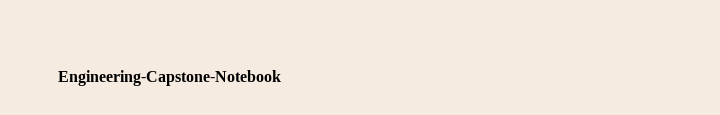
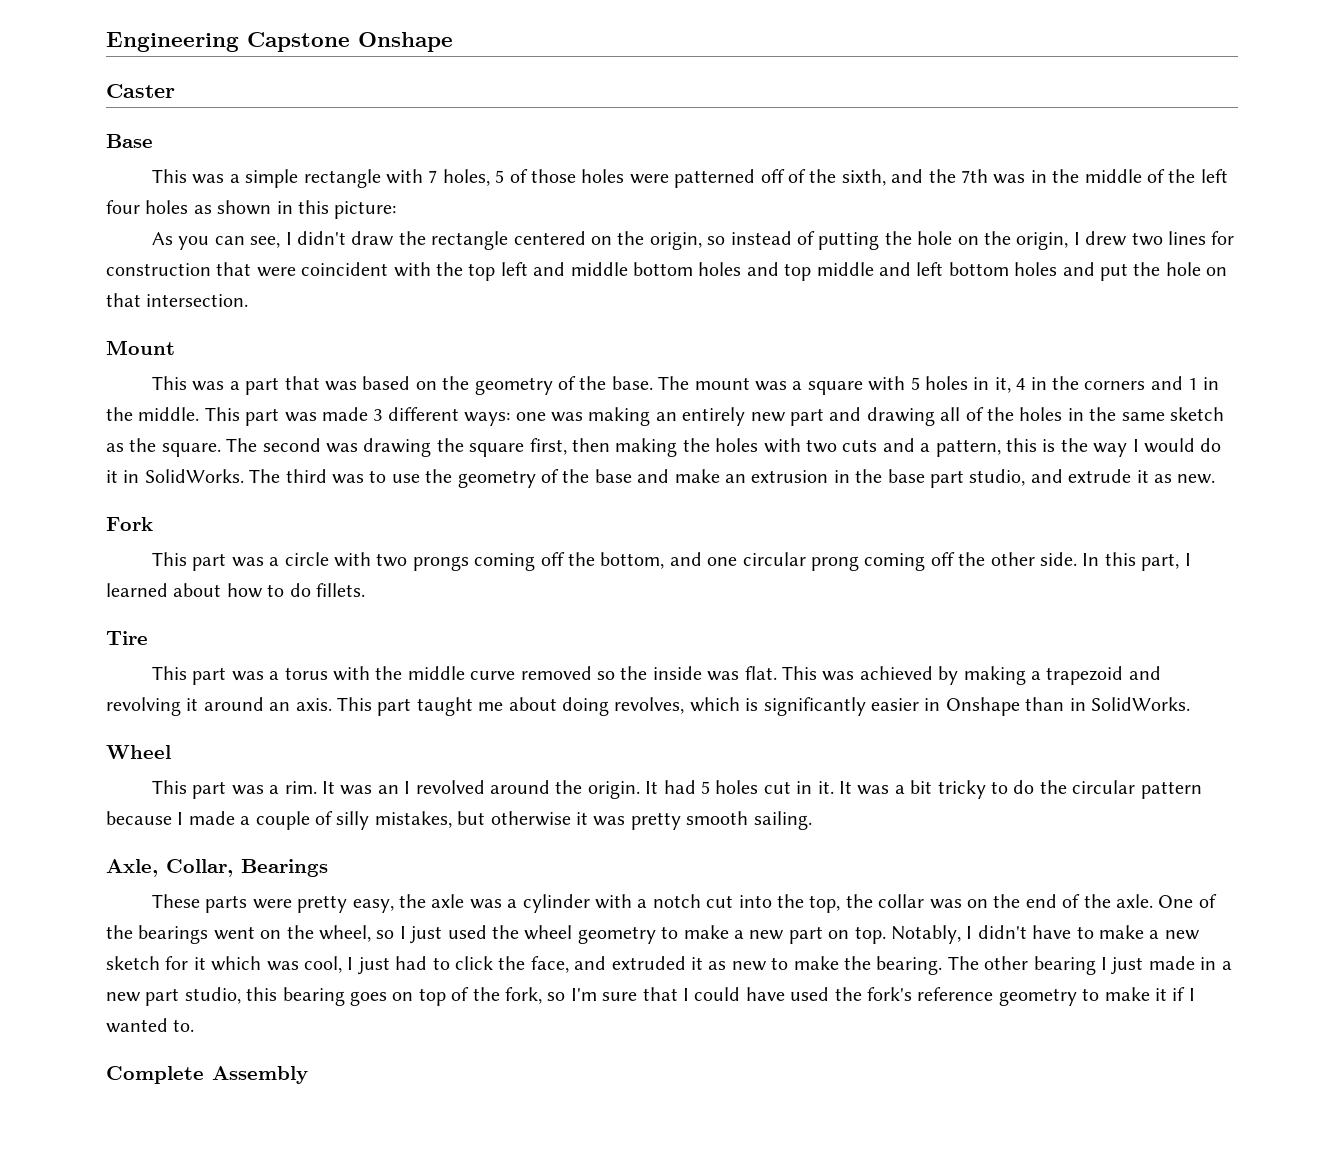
- Engineering-Capstone-Notebook
+ Engineering Capstone Onshape
+ Caster
+ Base
+ This was a simple rectangle with 7 holes, 5 of those holes were patterned off of the sixth, and the 7th was in the middle of the left four holes as shown in this picture:
+ As you can see, I didn't draw the rectangle centered on the origin, so instead of putting the hole on the origin, I drew two lines for construction that were coincident with the top left and middle bottom holes and top middle and left bottom holes and put the hole on that intersection.
+ Mount
+ This was a part that was based on the geometry of the base. The mount was a square with 5 holes in it, 4 in the corners and 1 in the middle. This part was made 3 different ways: one was making an entirely new part and drawing all of the holes in the same sketch as the square. The second was drawing the square first, then making the holes with two cuts and a pattern, this is the way I would do it in SolidWorks. The third was to use the geometry of the base and make an extrusion in the base part studio, and extrude it as new.
+ Fork
+ This part was a circle with two prongs coming off the bottom, and one circular prong coming off the other side. In this part, I learned about how to do fillets.
+ Tire
+ This part was a torus with the middle curve removed so the inside was flat. This was achieved by making a trapezoid and revolving it around an axis. This part taught me about doing revolves, which is significantly easier in Onshape than in SolidWorks.
+ Wheel
+ This part was a rim. It was an I revolved around the origin. It had 5 holes cut in it. It was a bit tricky to do the circular pattern because I made a couple of silly mistakes, but otherwise it was pretty smooth sailing.
+ Axle, Collar, Bearings
+ These parts were pretty easy, the axle was a cylinder with a notch cut into the top, the collar was on the end of the axle. One of the bearings went on the wheel, so I just used the wheel geometry to make a new part on top. Notably, I didn't have to make a new sketch for it which was cool, I just had to click the face, and extruded it as new to make the bearing. The other bearing I just made in a new part studio, this bearing goes on top of the fork, so I'm sure that I could have used the fork's reference geometry to make it if I wanted to.
+ Complete Assembly

